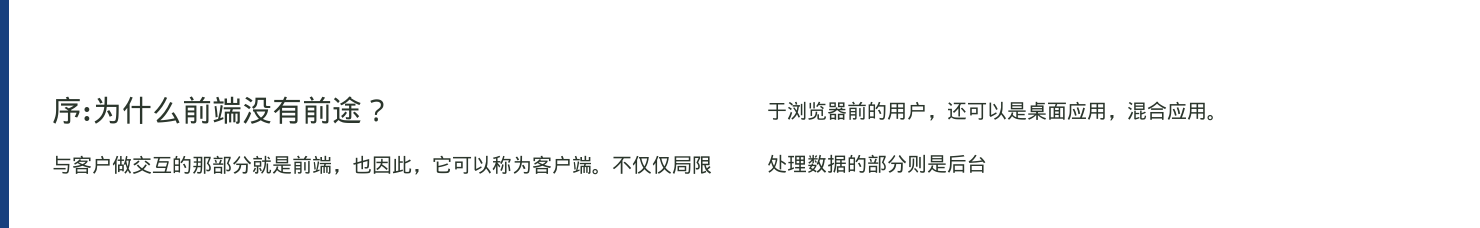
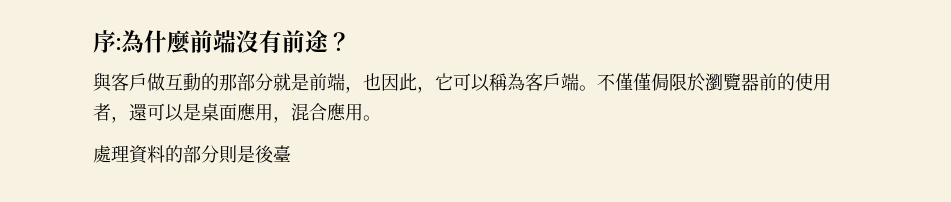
- 序:为什么前端没有前途？
+ 序:為什麼前端沒有前途？
- 与客户做交互的那部分就是前端，也因此，它可以称为客户端。不仅仅局限于浏览器前的用户，还可以是桌面应用，混合应用。
+ 與客戶做互動的那部分就是前端，也因此，它可以稱為客戶端。不僅僅侷限於瀏覽器前的使用者，還可以是桌面應用，混合應用。
- 处理数据的部分则是后台
+ 處理資料的部分則是後臺

